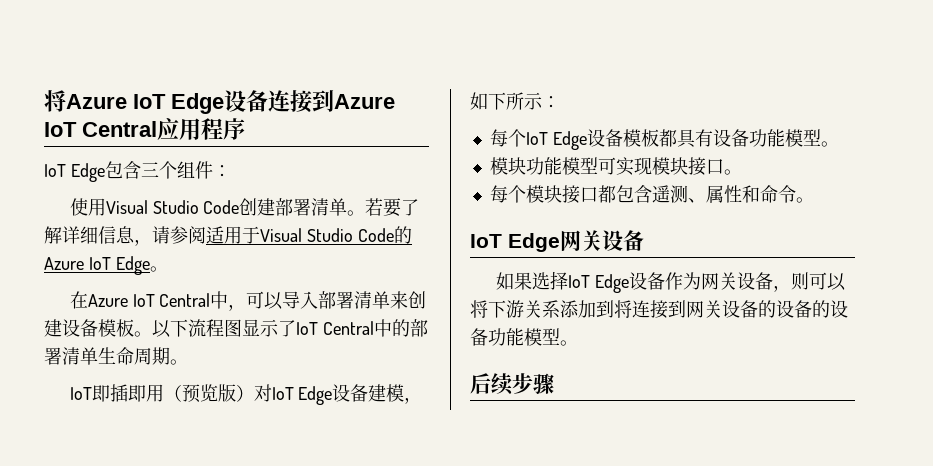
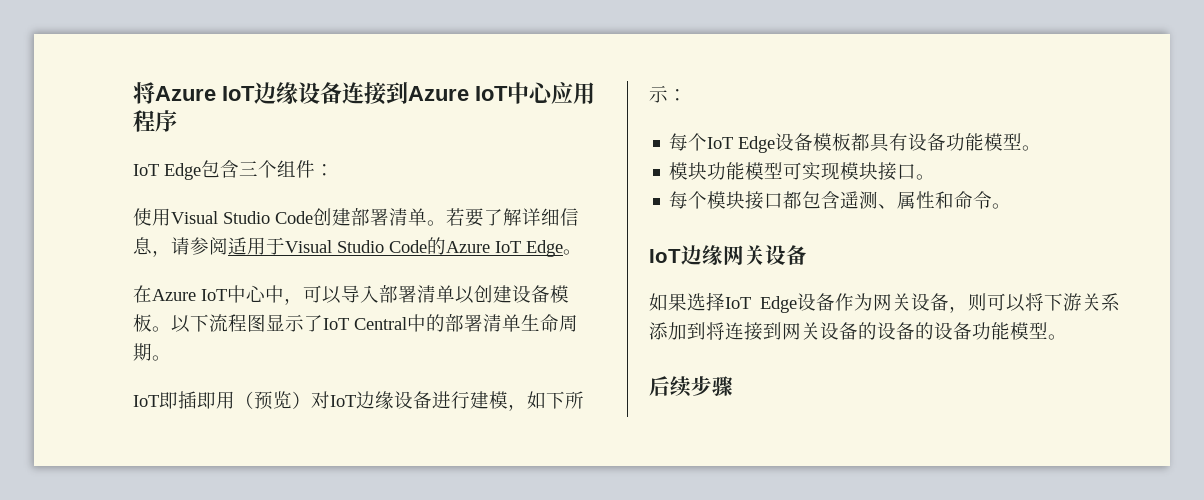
- 将Azure IoT Edge设备连接到Azure IoT Central应用程序
+ 将Azure IoT边缘设备连接到Azure IoT中心应用程序
- 在Azure IoT Central中，可以导入部署清单来创建设备模板。
+ 在Azure IoT中心中，可以导入部署清单以创建设备模板。
- IoT即插即用（预览版）对IoT Edge设备建模，如下所示：
+ IoT即插即用（预览）对IoT边缘设备进行建模，如下所示：
- IoT Edge网关设备
+ IoT边缘网关设备

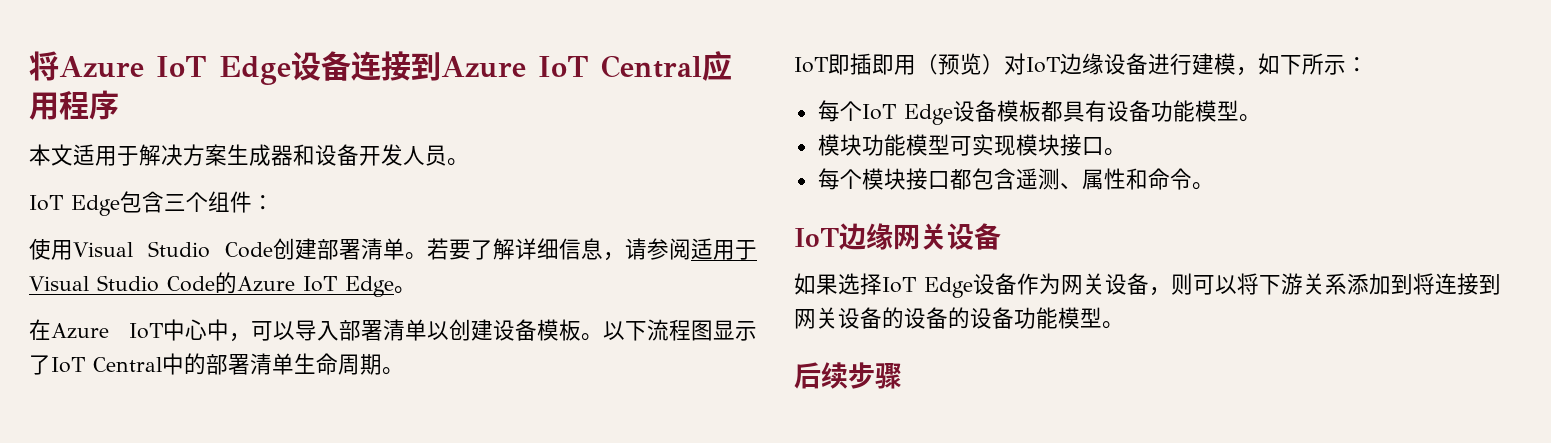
- 将Azure IoT边缘设备连接到Azure IoT中心应用程序
+ 将Azure IoT Edge设备连接到Azure IoT Central应用程序
+ 本文适用于解决方案生成器和设备开发人员。

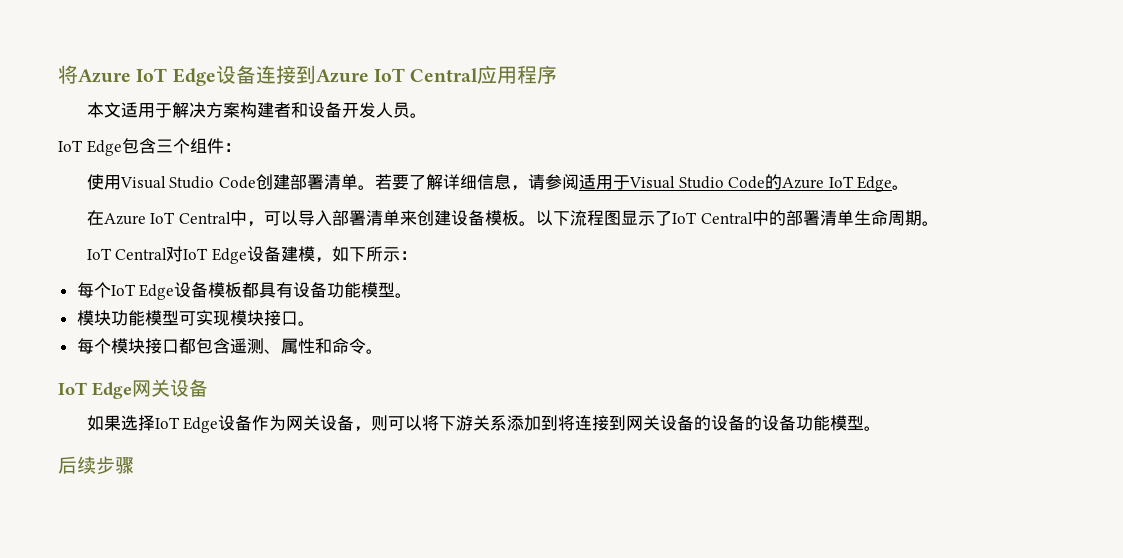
- 本文适用于解决方案生成器和设备开发人员。
+ 本文适用于解决方案构建者和设备开发人员。
- 在Azure IoT中心中，可以导入部署清单以创建设备模板。
+ 在Azure IoT Central中，可以导入部署清单来创建设备模板。
- IoT即插即用（预览）对IoT边缘设备进行建模，如下所示：
+ IoT Central对IoT Edge设备建模，如下所示：
- IoT边缘网关设备
+ IoT Edge网关设备

